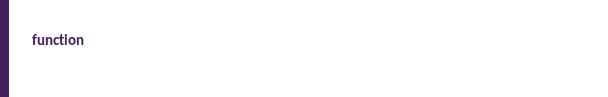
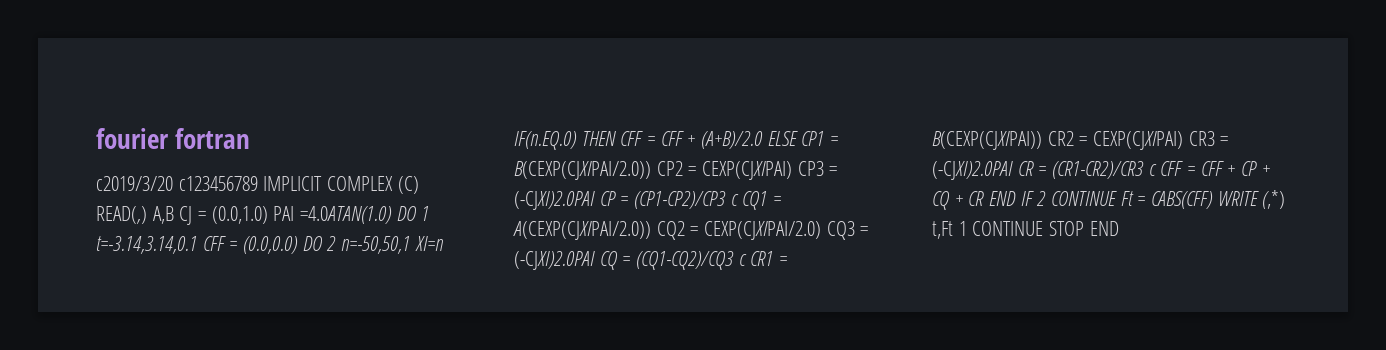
- function
+ fourier fortran
+ c2019/3/20 c123456789 IMPLICIT COMPLEX (C) READ(,) A,B CJ = (0.0,1.0) PAI =4.0ATAN(1.0) DO 1 t=-3.14,3.14,0.1 CFF = (0.0,0.0) DO 2 n=-50,50,1 XI=n IF(n.EQ.0) THEN CFF = CFF + (A+B)/2.0 ELSE CP1 = B(CEXP(CJXIPAI/2.0)) CP2 = CEXP(CJXIPAI) CP3 = (-CJXI)2.0PAI CP = (CP1-CP2)/CP3 c CQ1 = A(CEXP(CJXIPAI/2.0)) CQ2 = CEXP(CJXIPAI/2.0) CQ3 = (-CJXI)2.0PAI CQ = (CQ1-CQ2)/CQ3 c CR1 = B(CEXP(CJXIPAI)) CR2 = CEXP(CJXIPAI) CR3 = (-CJXI)2.0PAI CR = (CR1-CR2)/CR3 c CFF = CFF + CP + CQ + CR END IF 2 CONTINUE Ft = CABS(CFF) WRITE (,*) t,Ft 1 CONTINUE STOP END

